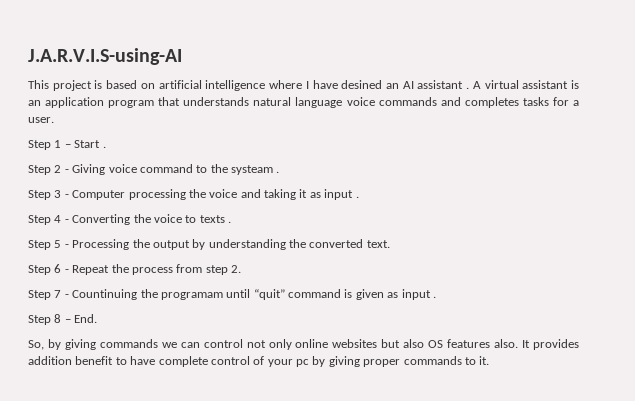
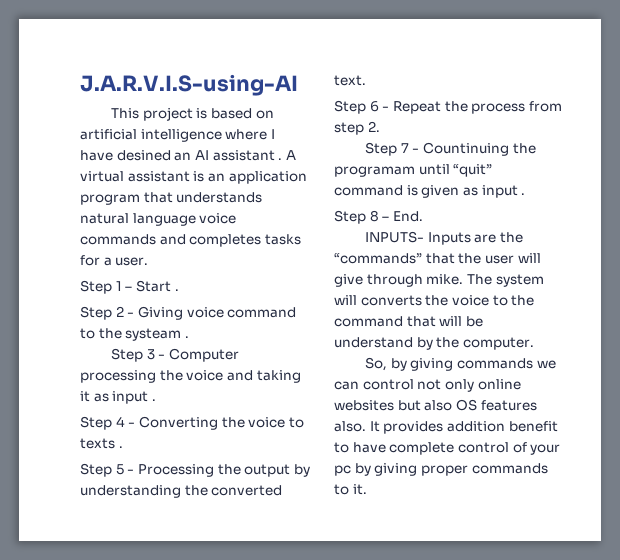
+ INPUTS- Inputs are the “commands” that the user will give through mike. The system will converts the voice to the command that will be understand by the computer.

